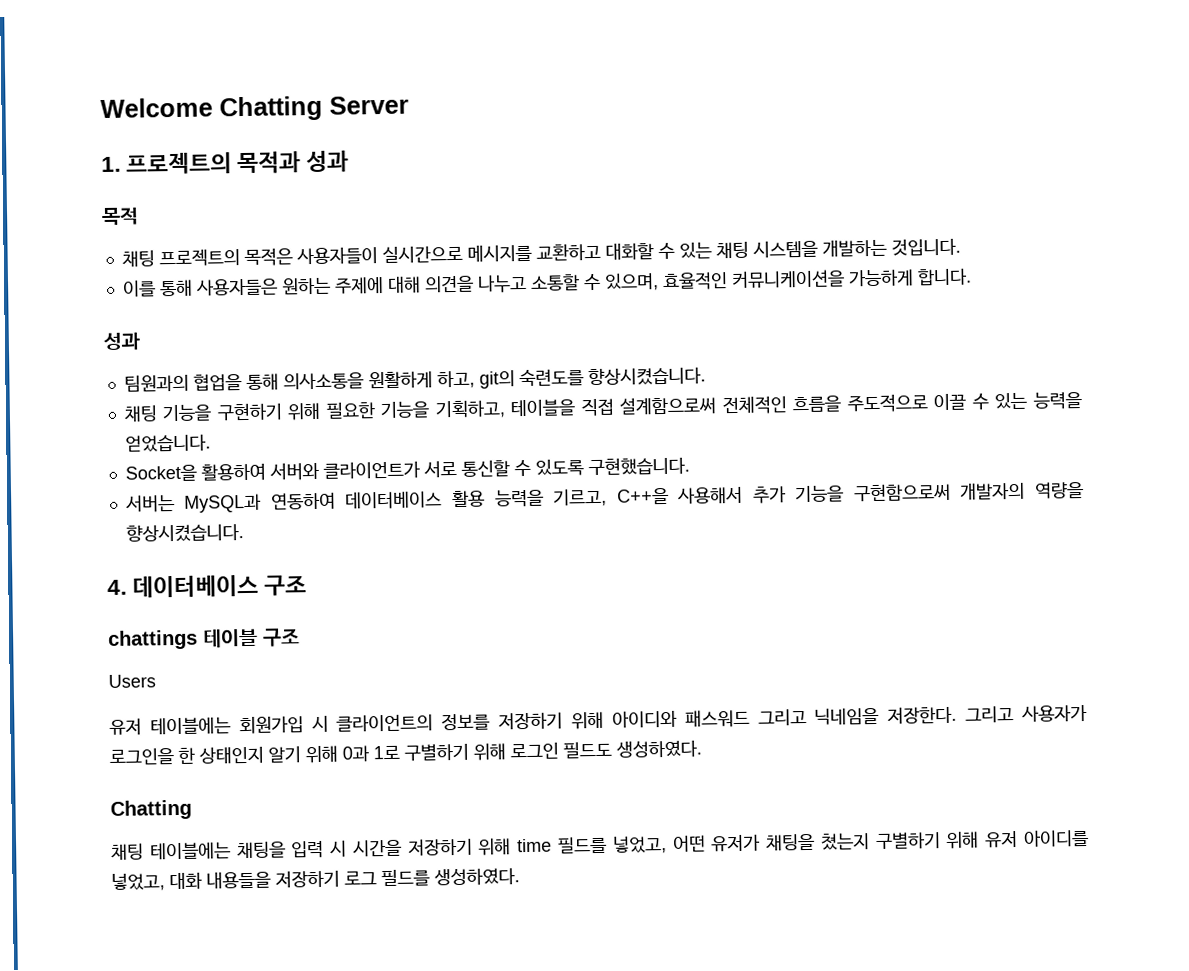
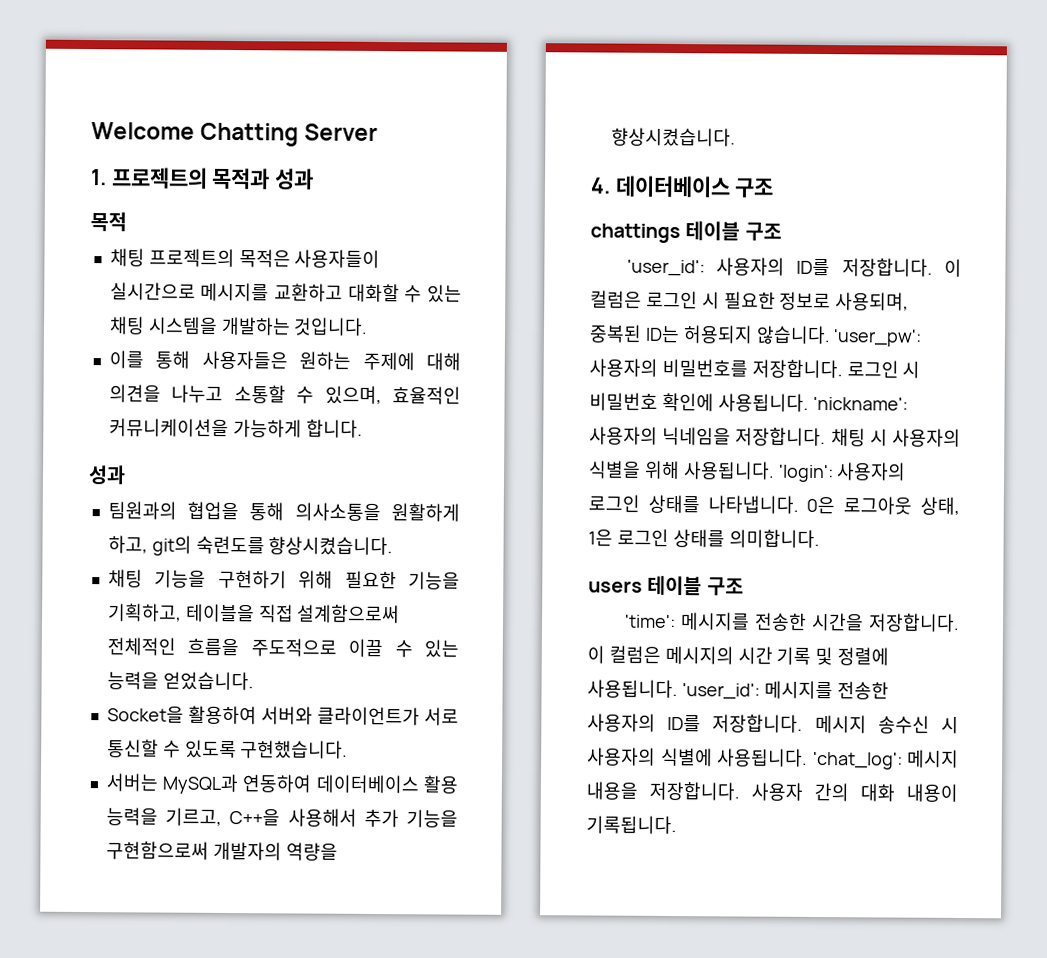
- Users
- 유저 테이블에는 회원가입 시 클라이언트의 정보를 저장하기 위해 아이디와 패스워드 그리고 닉네임을 저장한다. 그리고 사용자가 로그인을 한 상태인지 알기 위해 0과 1로 구별하기 위해 로그인 필드도 생성하였다.
- Chatting
- 채팅 테이블에는 채팅을 입력 시 시간을 저장하기 위해 time 필드를 넣었고, 어떤 유저가 채팅을 쳤는지 구별하기 위해 유저 아이디를 넣었고, 대화 내용들을 저장하기 로그 필드를 생성하였다.
+ 'user_id': 사용자의 ID를 저장합니다. 이 컬럼은 로그인 시 필요한 정보로 사용되며, 중복된 ID는 허용되지 않습니다. 'user_pw': 사용자의 비밀번호를 저장합니다. 로그인 시 비밀번호 확인에 사용됩니다. 'nickname': 사용자의 닉네임을 저장합니다. 채팅 시 사용자의 식별을 위해 사용됩니다. 'login': 사용자의 로그인 상태를 나타냅니다. 0은 로그아웃 상태, 1은 로그인 상태를 의미합니다.
+ users 테이블 구조
+ 'time': 메시지를 전송한 시간을 저장합니다. 이 컬럼은 메시지의 시간 기록 및 정렬에 사용됩니다. 'user_id': 메시지를 전송한 사용자의 ID를 저장합니다. 메시지 송수신 시 사용자의 식별에 사용됩니다. 'chat_log': 메시지 내용을 저장합니다. 사용자 간의 대화 내용이 기록됩니다.

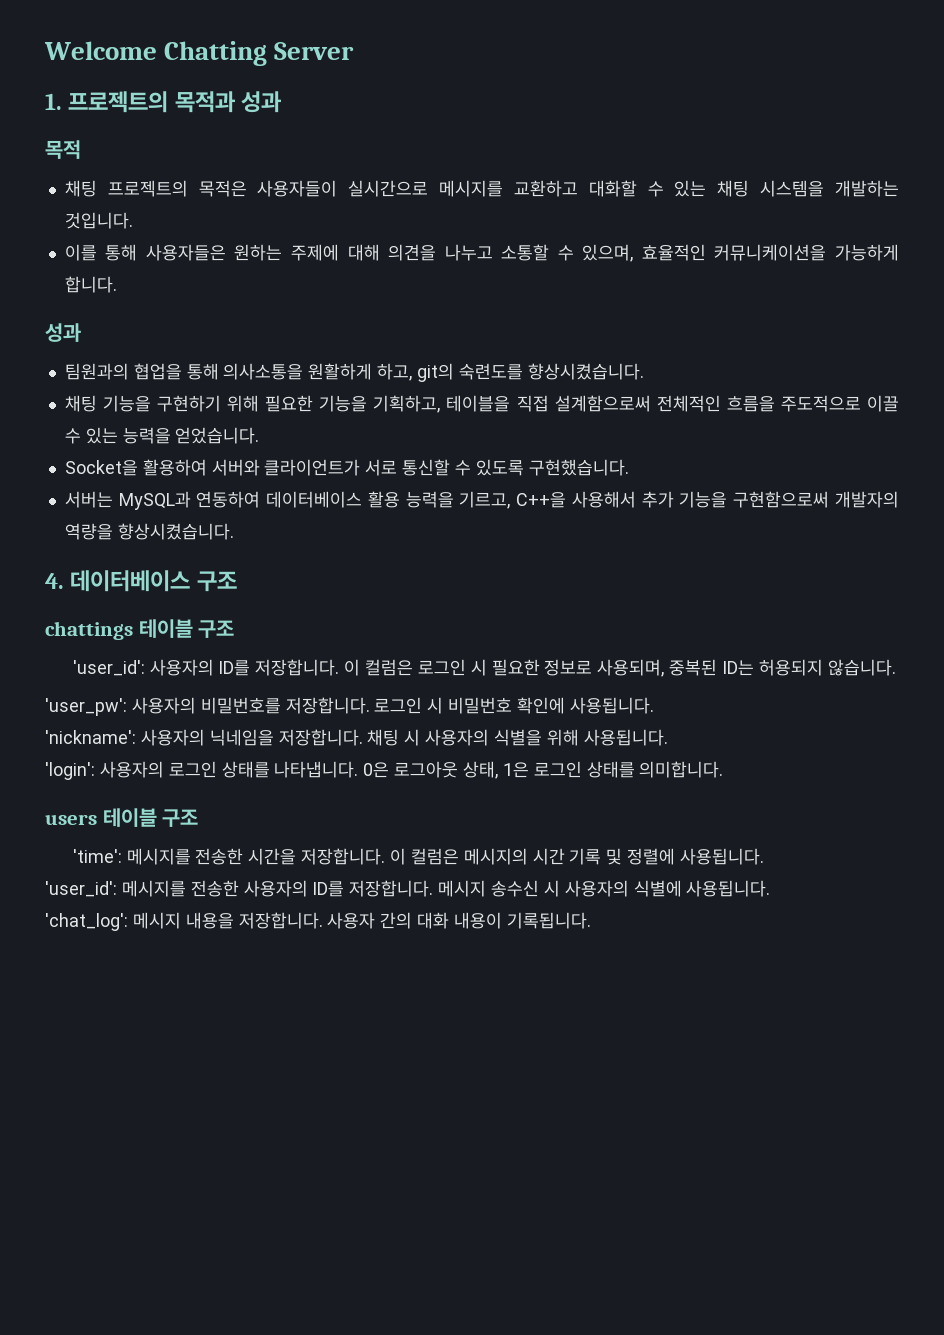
- 이 컬럼은 로그인 시 필요한 정보로 사용되며, 중복된 ID는 허용되지 않습니다. 'user_pw': 사용자의 비밀번호를 저장합니다.
+ 이 컬럼은 로그인 시 필요한 정보로 사용되며, 중복된 ID는 허용되지 않습니다.
+ 'user_pw': 사용자의 비밀번호를 저장합니다.
- 로그인 시 비밀번호 확인에 사용됩니다. 'nickname': 사용자의 닉네임을 저장합니다.
+ 로그인 시 비밀번호 확인에 사용됩니다.
+ 'nickname': 사용자의 닉네임을 저장합니다.
- 채팅 시 사용자의 식별을 위해 사용됩니다. 'login': 사용자의 로그인 상태를 나타냅니다.
+ 채팅 시 사용자의 식별을 위해 사용됩니다.
+ 'login': 사용자의 로그인 상태를 나타냅니다.
- 이 컬럼은 메시지의 시간 기록 및 정렬에 사용됩니다. 'user_id': 메시지를 전송한 사용자의 ID를 저장합니다.
+ 이 컬럼은 메시지의 시간 기록 및 정렬에 사용됩니다.
+ 'user_id': 메시지를 전송한 사용자의 ID를 저장합니다.
- 메시지 송수신 시 사용자의 식별에 사용됩니다. 'chat_log': 메시지 내용을 저장합니다.
+ 메시지 송수신 시 사용자의 식별에 사용됩니다.
+ 'chat_log': 메시지 내용을 저장합니다.

